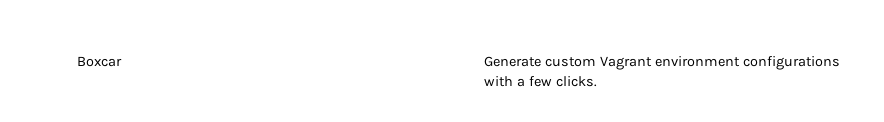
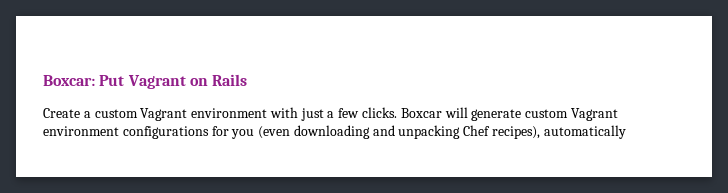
+ Boxcar: Put Vagrant on Rails
+ Create a custom Vagrant environment with just a few clicks.
- Boxcar
- Generate custom Vagrant environment configurations with a few clicks.
+ Boxcar will generate custom Vagrant environment configurations for you (even downloading and unpacking Chef recipes), automatically

